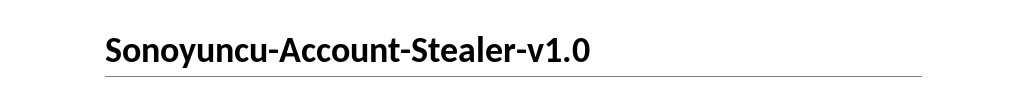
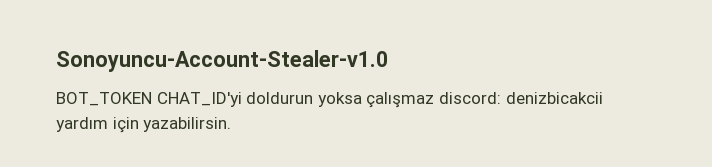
+ BOT_TOKEN CHAT_ID'yi doldurun yoksa çalışmaz discord: denizbicakcii yardım için yazabilirsin.

